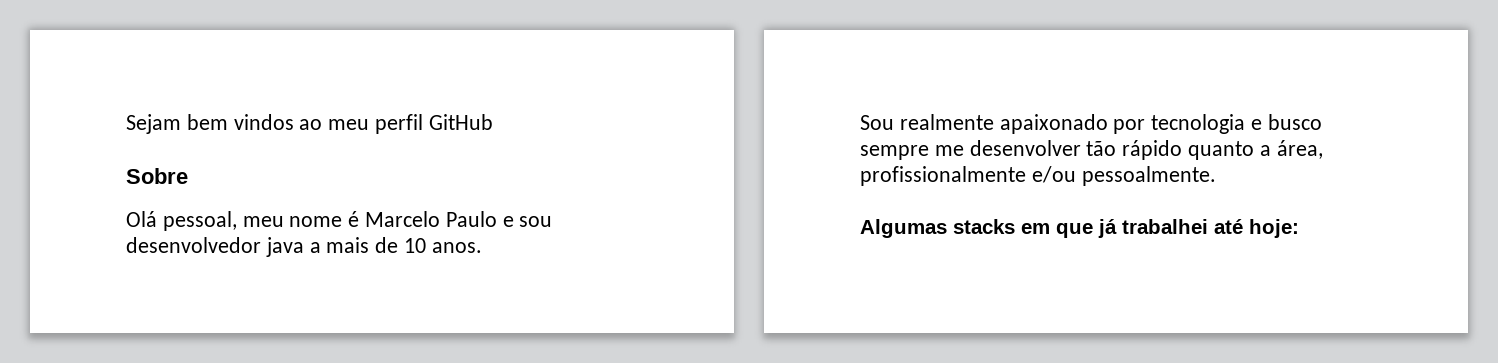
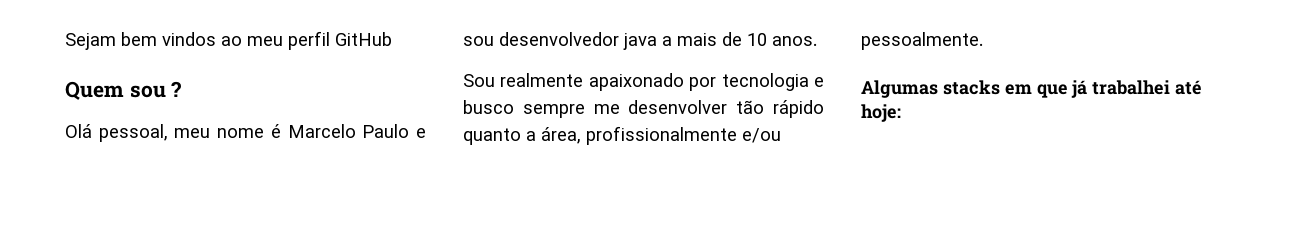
- Sobre
+ Quem sou ?

